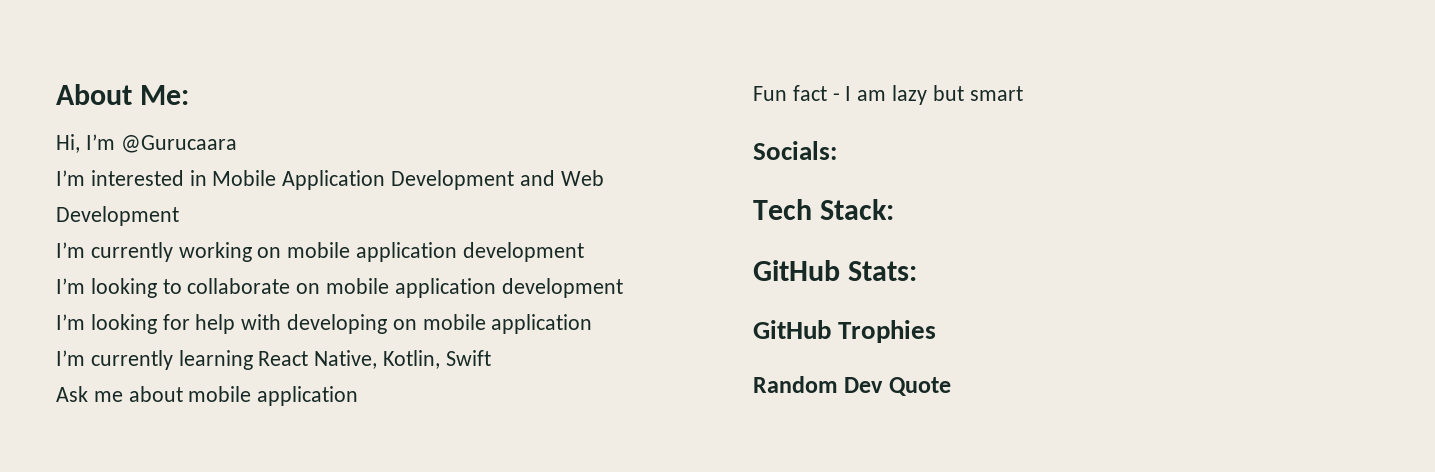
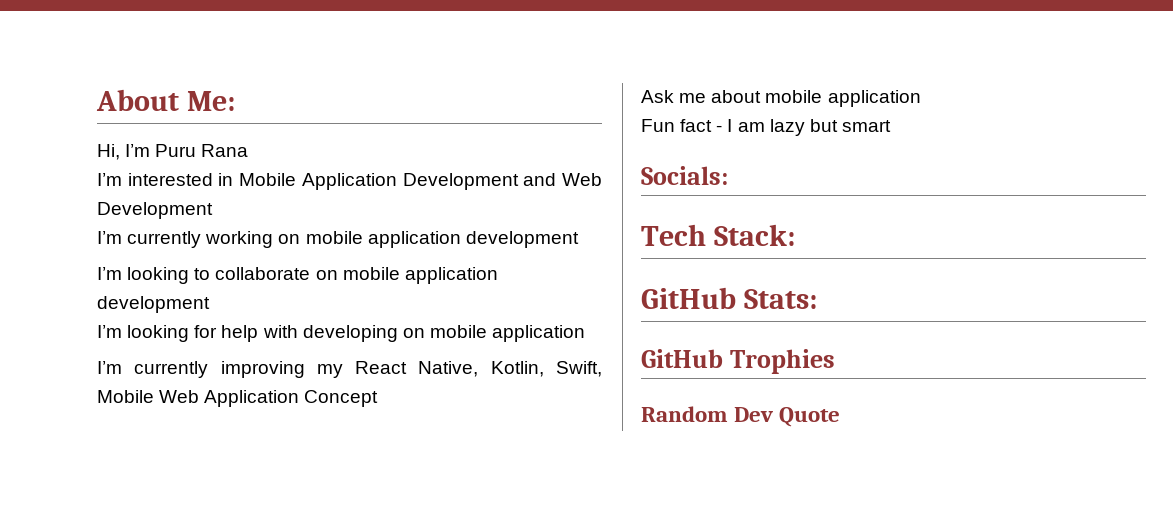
- Hi, I’m @Gurucaara
+ Hi, I’m Puru Rana
- I’m currently learning React Native, Kotlin, Swift
+ I’m currently improving my React Native, Kotlin, Swift, Mobile Web Application Concept

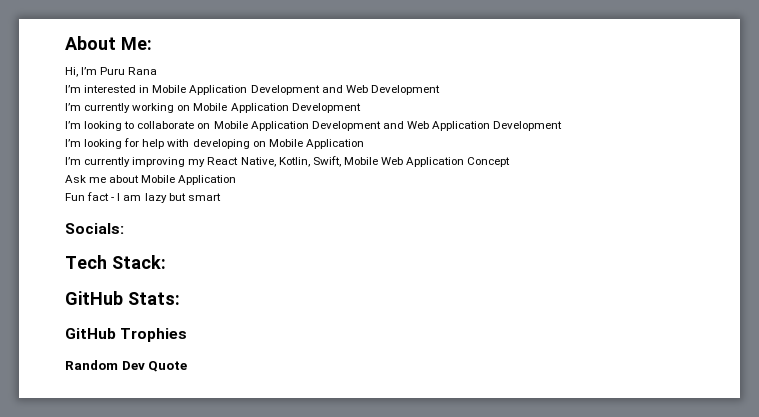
- I’m currently working on mobile application development
+ I’m currently working on Mobile Application Development
- I’m looking to collaborate on mobile application development
+ I’m looking to collaborate on Mobile Application Development and Web Application Development
- I’m looking for help with developing on mobile application
+ I’m looking for help with developing on Mobile Application
- Ask me about mobile application
+ Ask me about Mobile Application

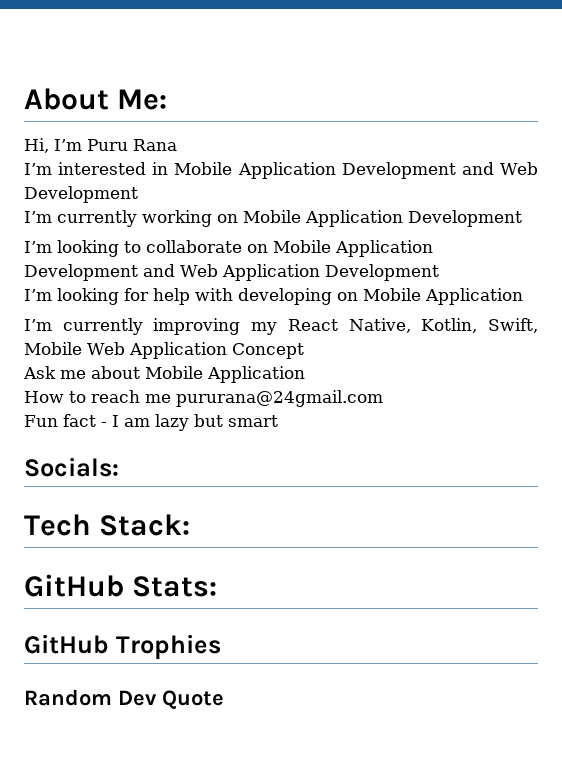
+ How to reach me pururana@24gmail.com

